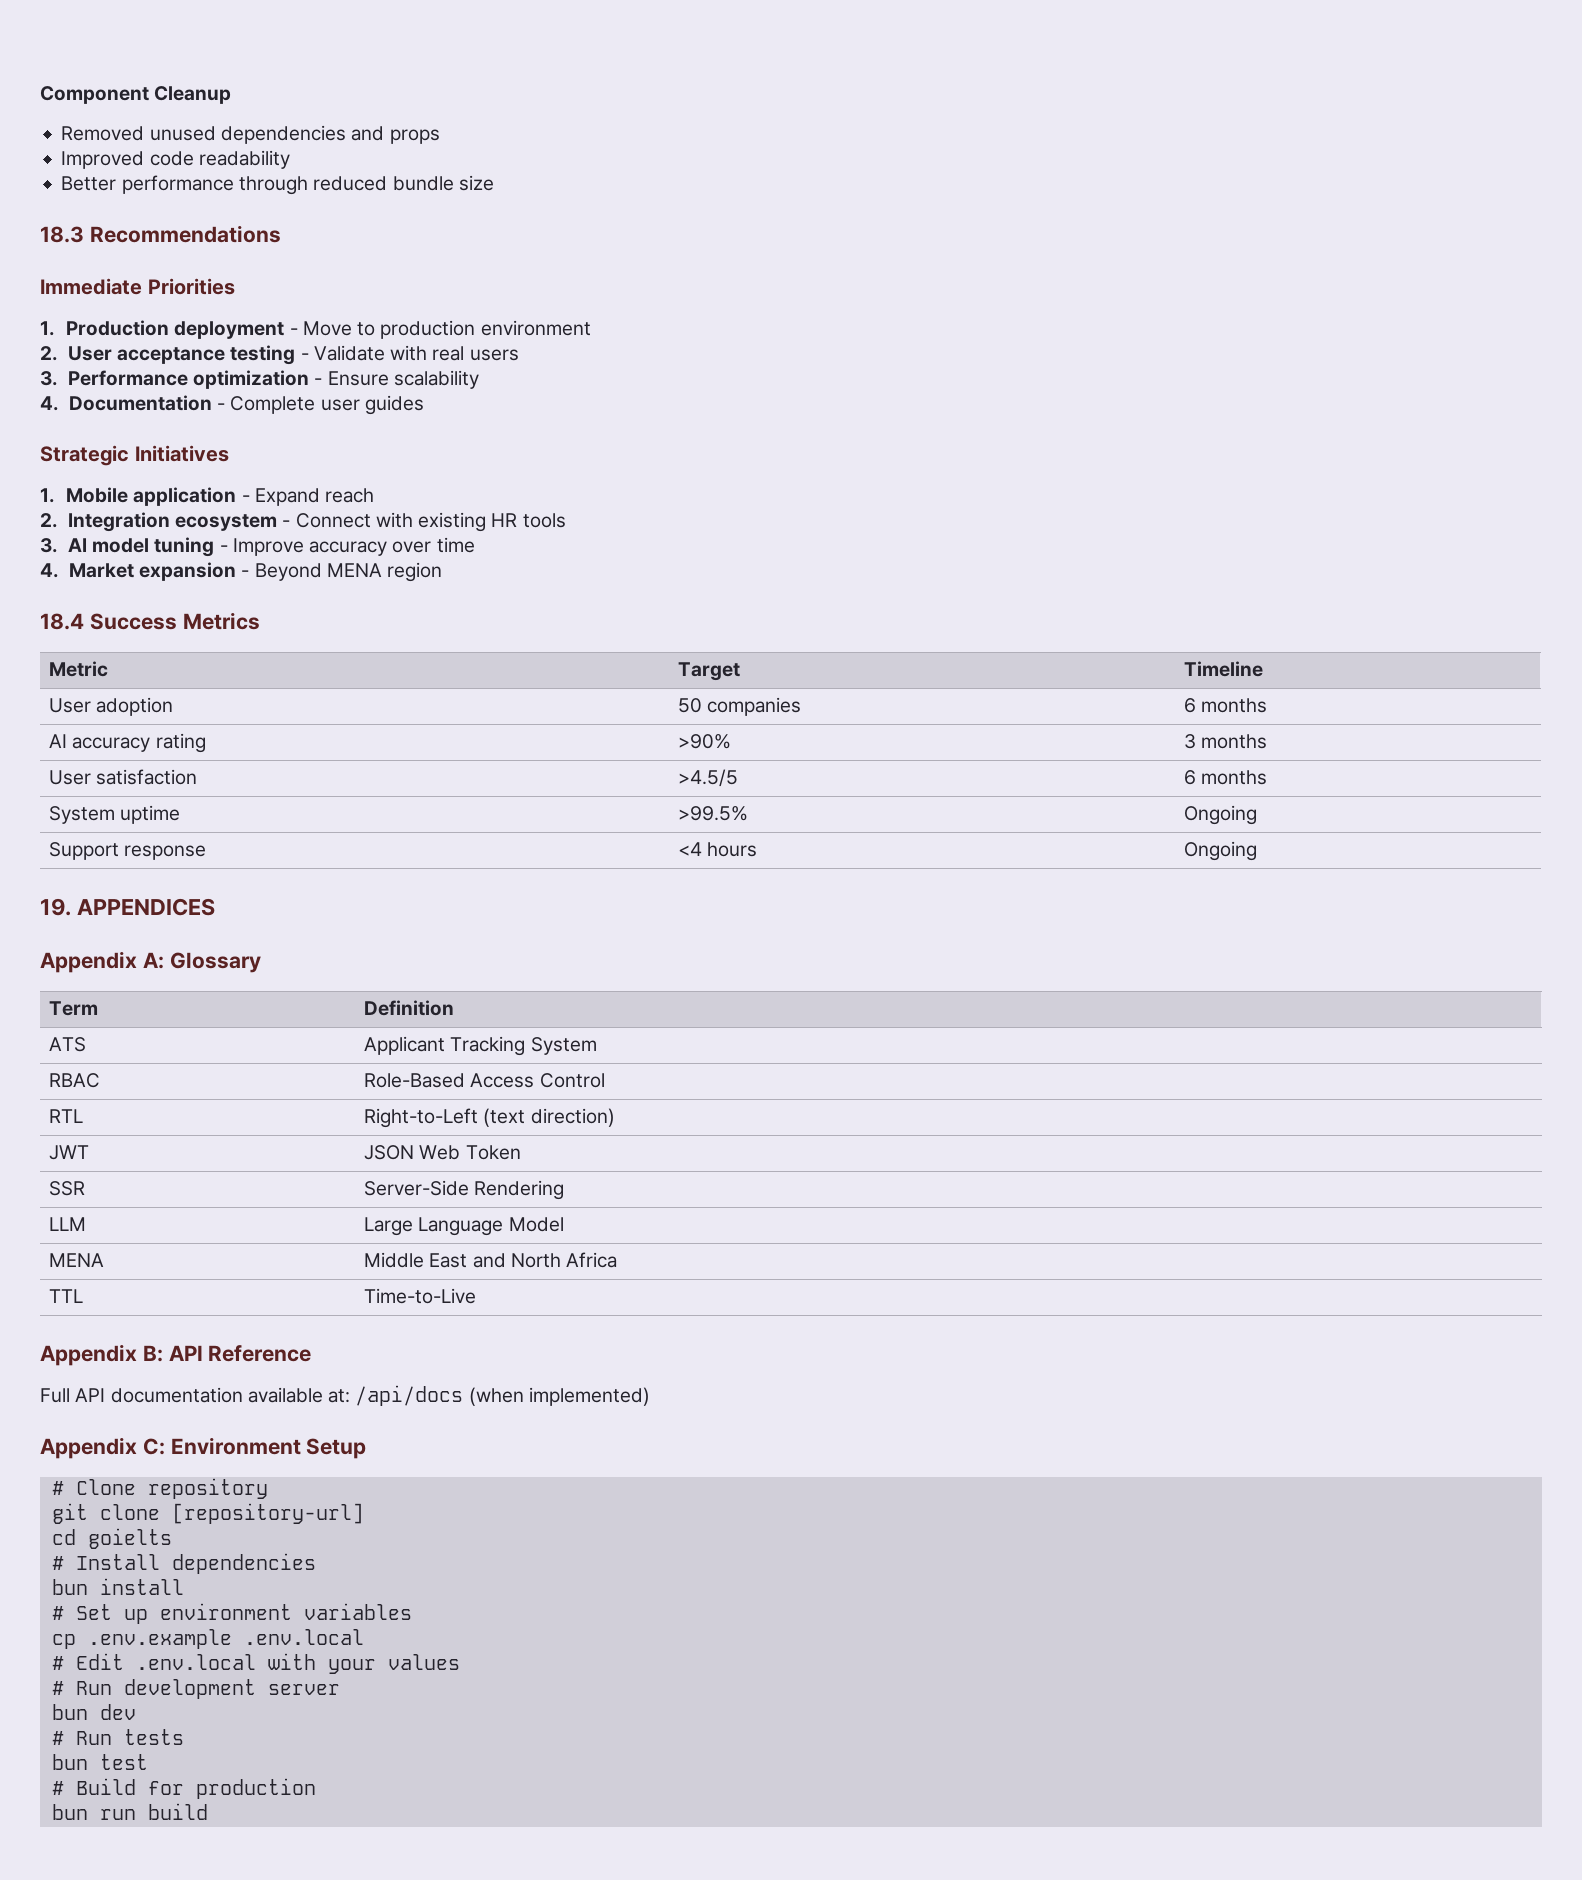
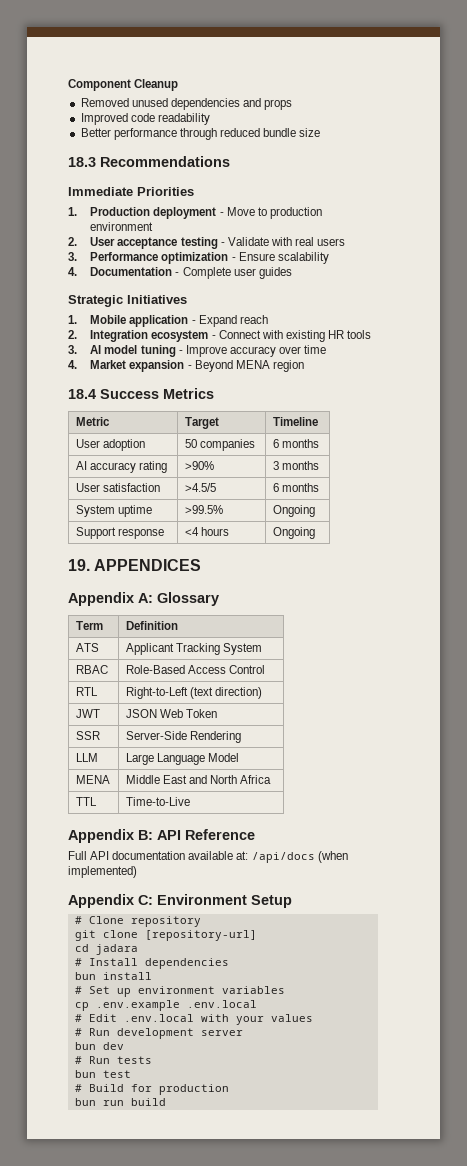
- cd goielts
+ cd jadara

